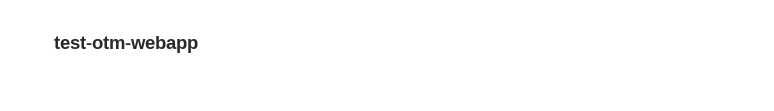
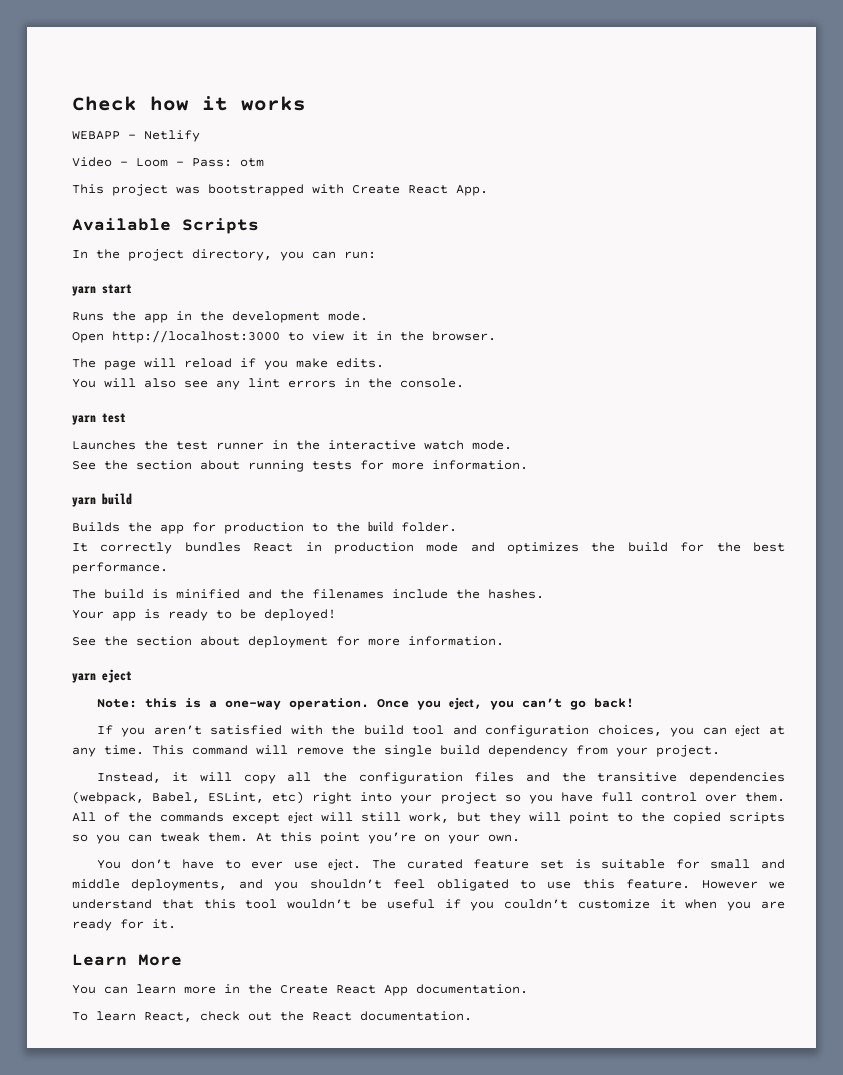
- test-otm-webapp
+ Check how it works
+ WEBAPP - Netlify
+ Video - Loom - Pass: otm
+ This project was bootstrapped with Create React App.
+ Available Scripts
+ In the project directory, you can run:
+ yarn start
+ Runs the app in the development mode.
+ Open http://localhost:3000 to view it in the browser.
+ The page will reload if you make edits.
+ You will also see any lint errors in the console.
+ yarn test
+ Launches the test runner in the interactive watch mode.
+ See the section about running tests for more information.
+ yarn build
+ Builds the app for production to the build folder.
+ It correctly bundles React in production mode and optimizes the build for the best performance.
+ The build is minified and the filenames include the hashes.
+ Your app is ready to be deployed!
+ See the section about deployment for more information.
+ yarn eject
+ Note: this is a one-way operation. Once you eject, you can’t go back!
+ If you aren’t satisfied with the build tool and configuration choices, you can eject at any time. This command will remove the single build dependency from your project.
+ Instead, it will copy all the configuration files and the transitive dependencies (webpack, Babel, ESLint, etc) right into your project so you have full control over them. All of the commands except eject will still work, but they will point to the copied scripts so you can tweak them. At this point you’re on your own.
+ You don’t have to ever use eject. The curated feature set is suitable for small and middle deployments, and you shouldn’t feel obligated to use this feature. However we understand that this tool wouldn’t be useful if you couldn’t customize it when you are ready for it.
+ Learn More
+ You can learn more in the Create React App documentation.
+ To learn React, check out the React documentation.

